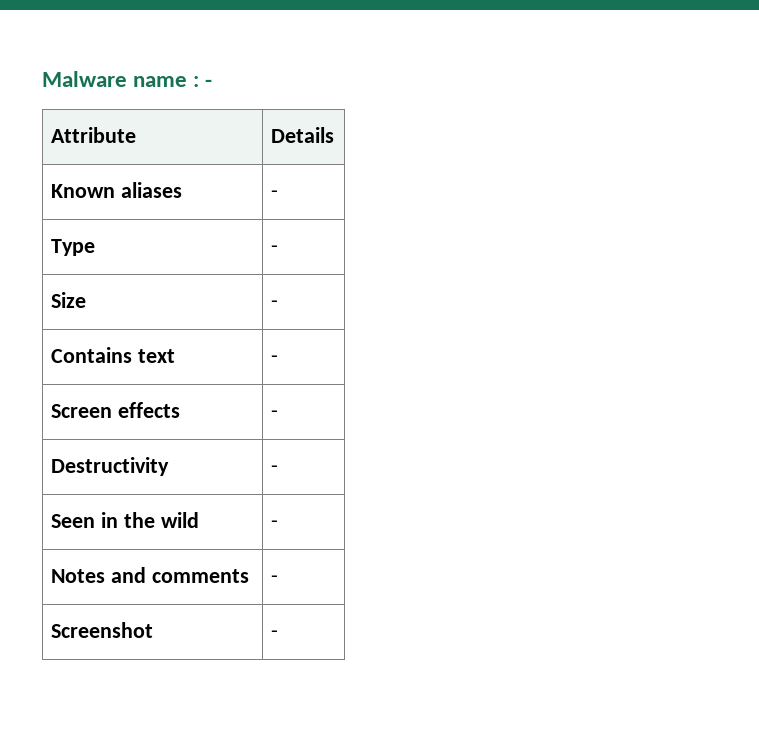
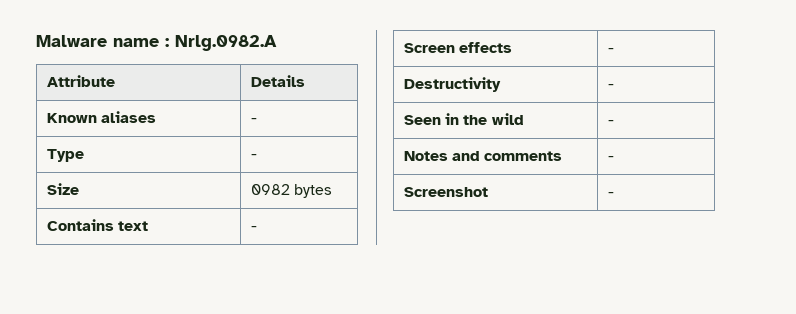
- Malware name : -
+ Malware name : Nrlg.0982.A
- Size | -
+ Size | 0982 bytes

